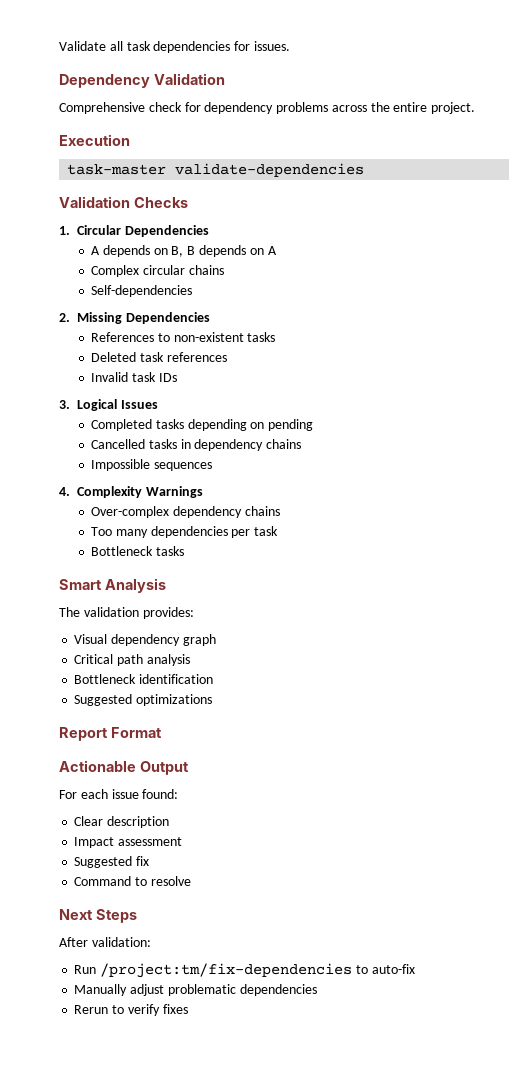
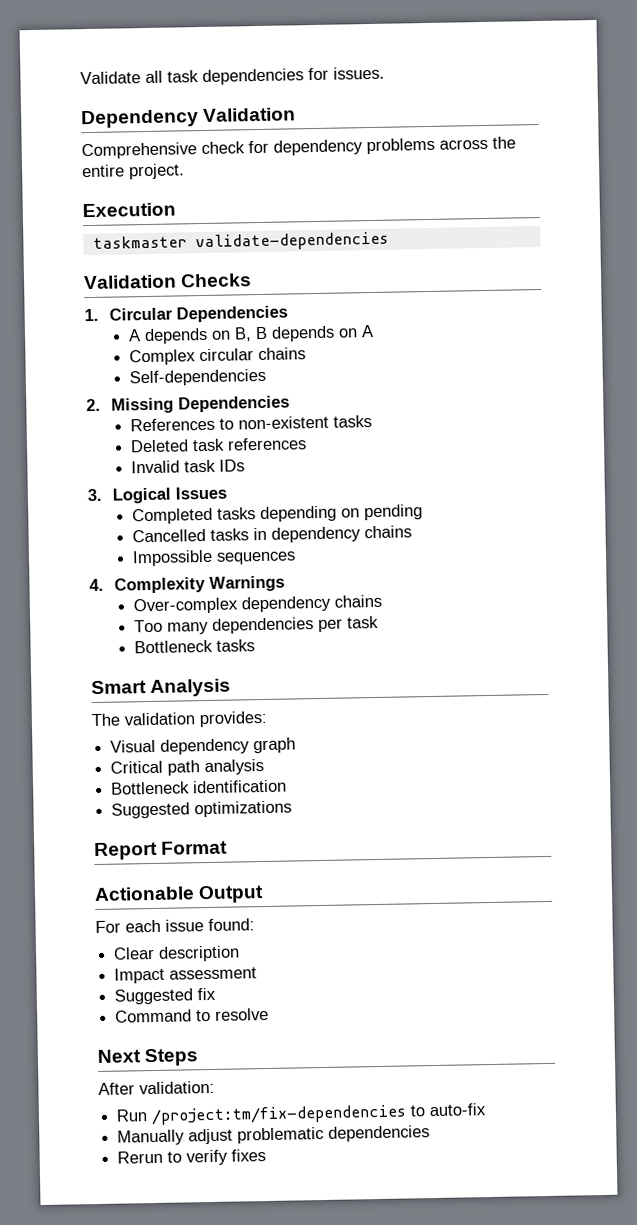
- task-master validate-dependencies
+ taskmaster validate-dependencies

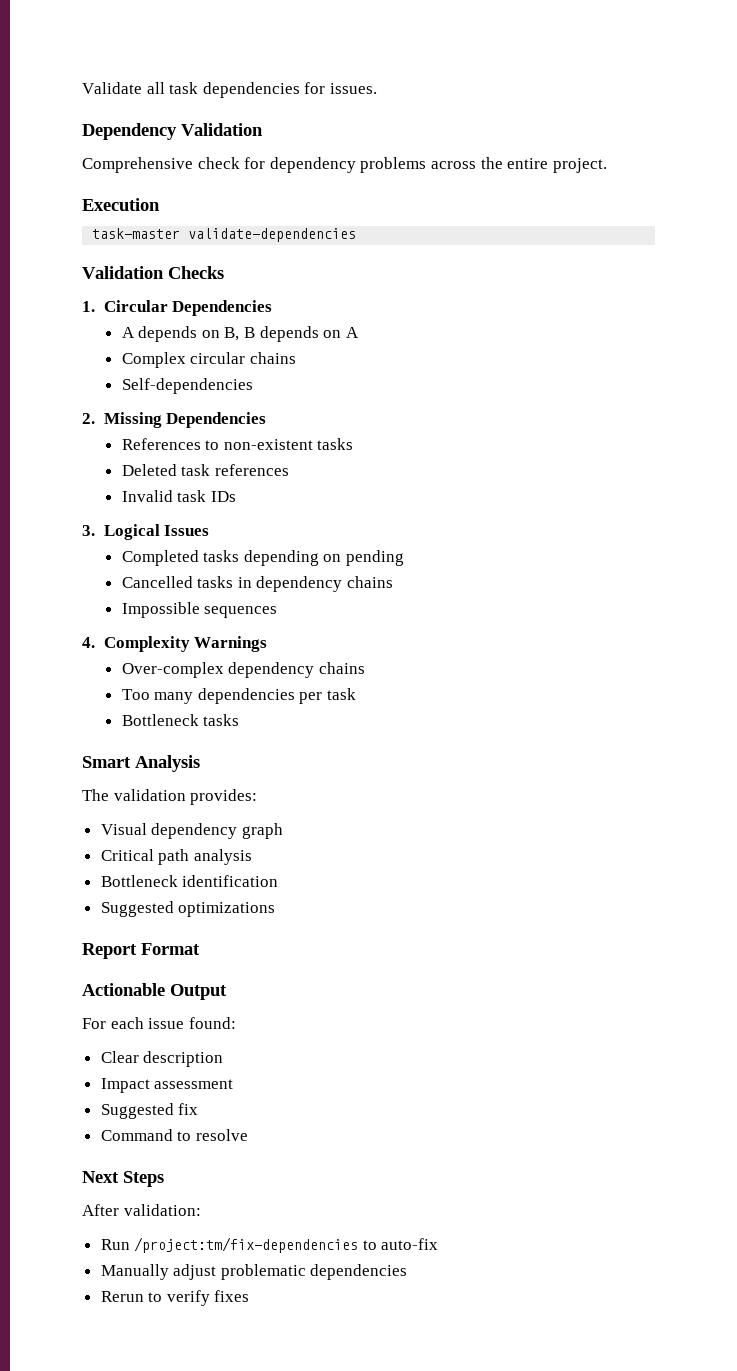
- taskmaster validate-dependencies
+ task-master validate-dependencies

